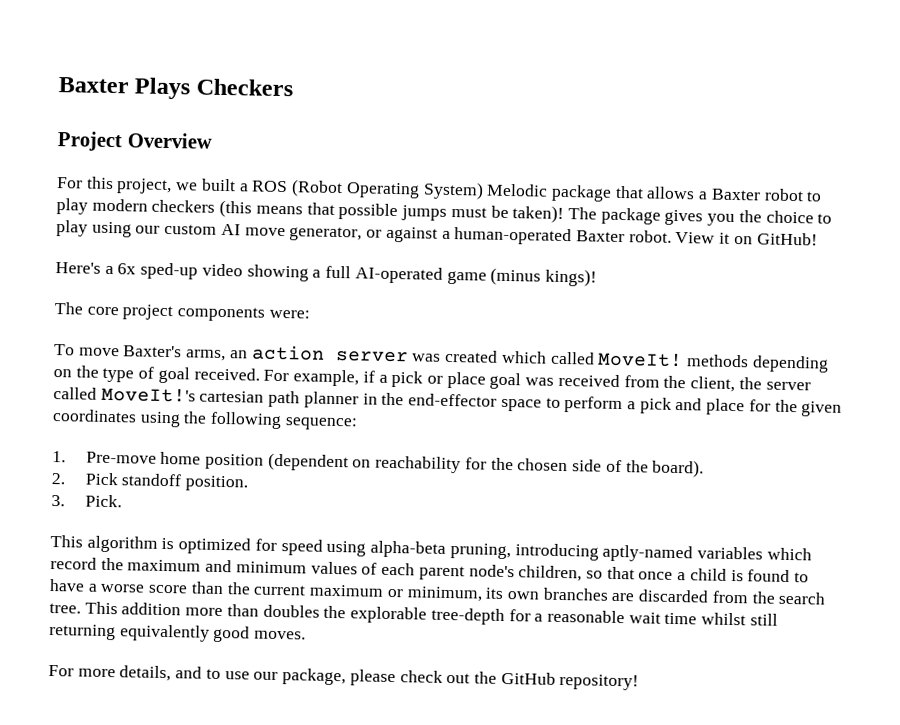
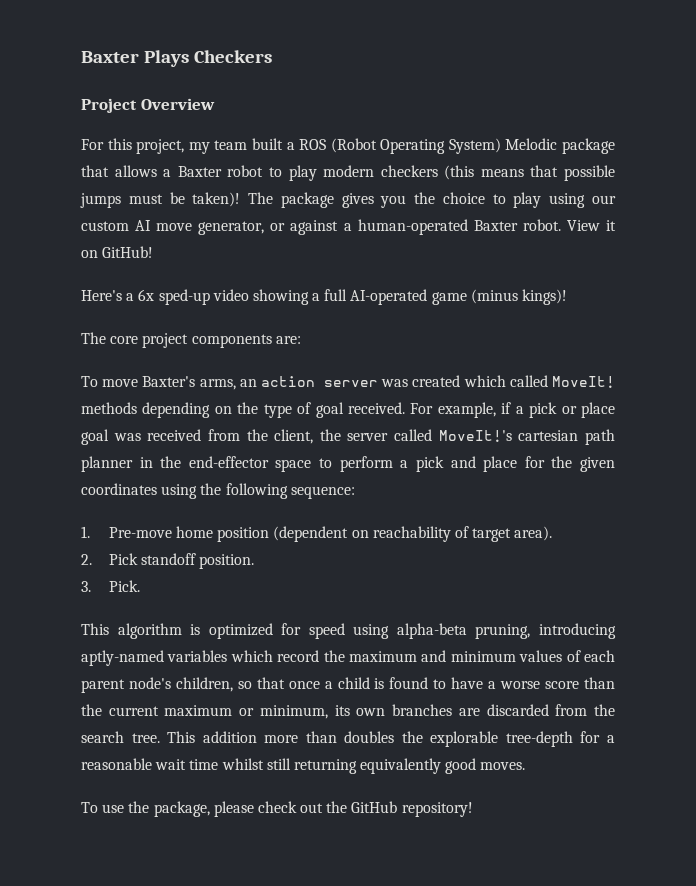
- For this project, we built a ROS (Robot Operating System) Melodic package that allows a Baxter robot to play modern checkers (this means that possible jumps must be taken)!
+ For this project, my team built a ROS (Robot Operating System) Melodic package that allows a Baxter robot to play modern checkers (this means that possible jumps must be taken)!
- The core project components were:
+ The core project components are:
- 1. Pre-move home position (dependent on reachability for the chosen side of the board).
+ 1. Pre-move home position (dependent on reachability of target area).
- For more details, and to use our package, please check out the GitHub repository!
+ To use the package, please check out the GitHub repository!

